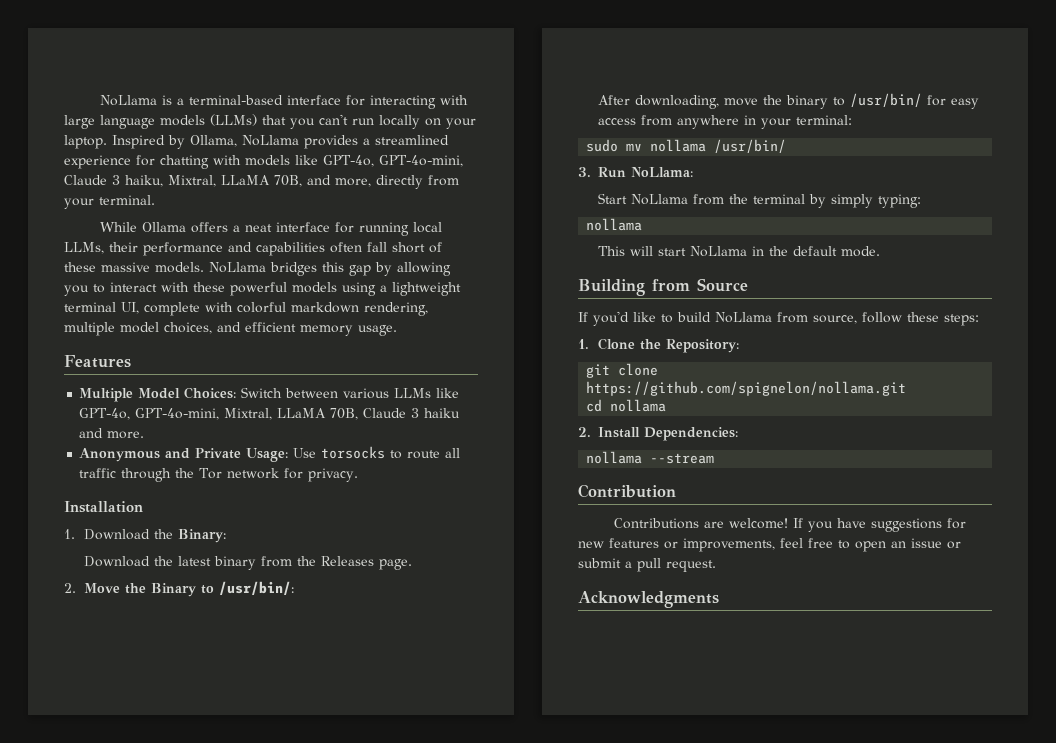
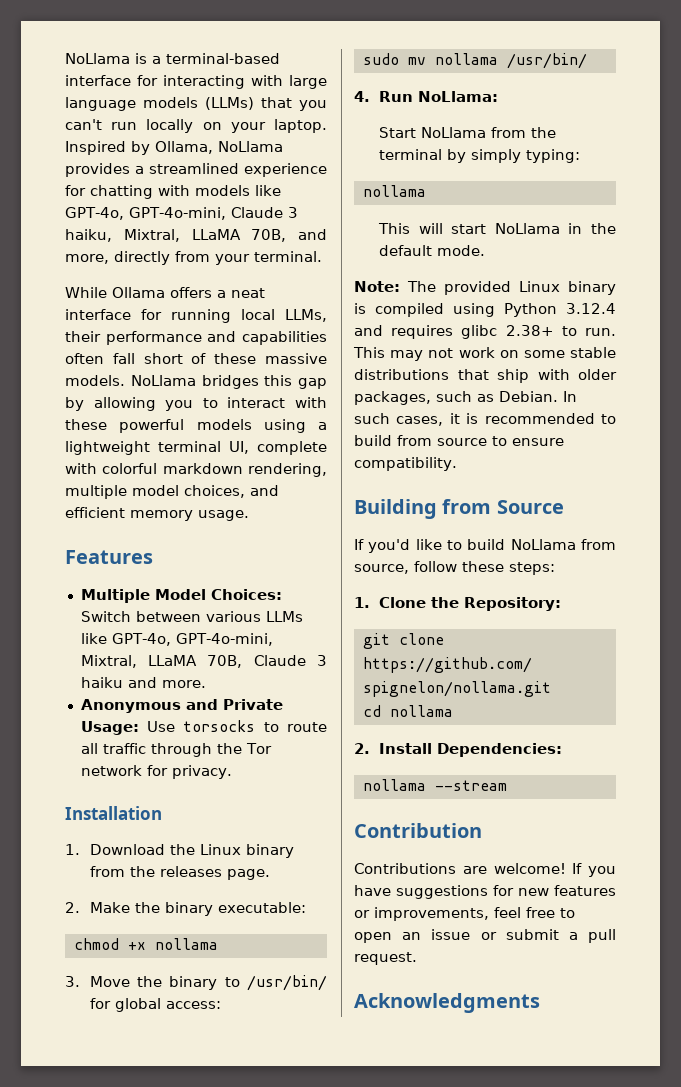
- 1. Download the Binary:
- Download the latest binary from the Releases page.
+ 1. Download the Linux binary from the releases page.
- 2. Move the Binary to /usr/bin/:
- After downloading, move the binary to /usr/bin/ for easy access from anywhere in your terminal:
+ 2. Make the binary executable:
+ chmod +x nollama
+ 3. Move the binary to /usr/bin/ for global access:
- 3. Run NoLlama:
+ 4. Run NoLlama:
+ Note: The provided Linux binary is compiled using Python 3.12.4 and requires glibc 2.38+ to run. This may not work on some stable distributions that ship with older packages, such as Debian. In such cases, it is recommended to build from source to ensure compatibility.

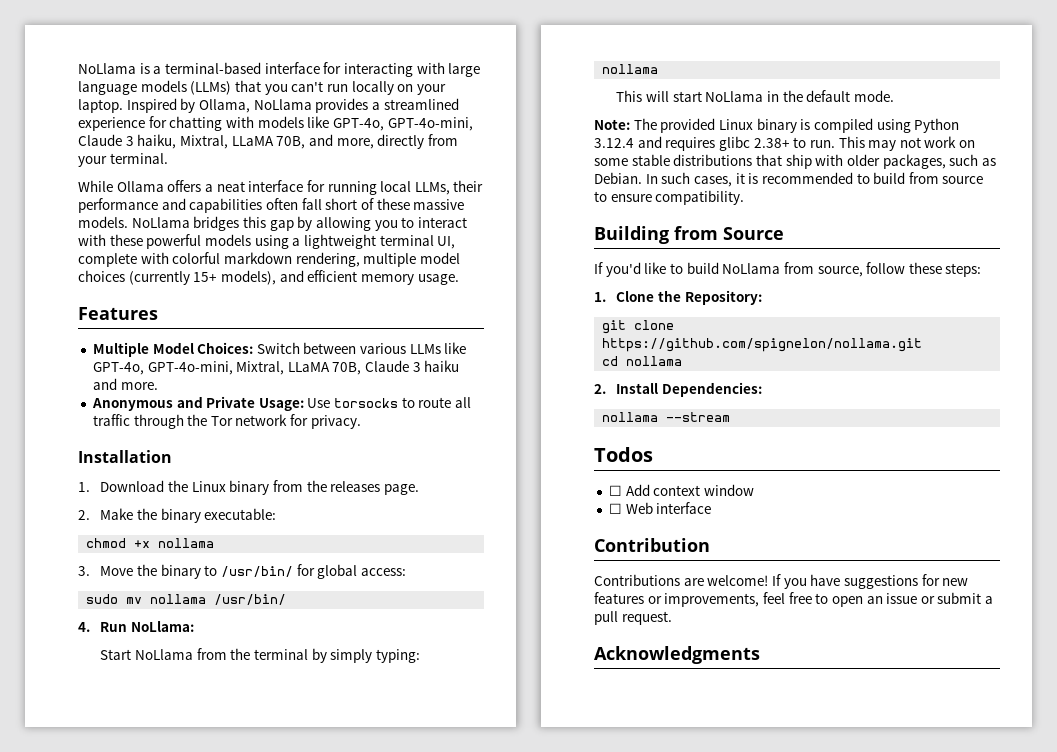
- NoLlama bridges this gap by allowing you to interact with these powerful models using a lightweight terminal UI, complete with colorful markdown rendering, multiple model choices, and efficient memory usage.
+ NoLlama bridges this gap by allowing you to interact with these powerful models using a lightweight terminal UI, complete with colorful markdown rendering, multiple model choices (currently 15+ models), and efficient memory usage.
+ Todos
+ ☐ Add context window
+ ☐ Web interface

